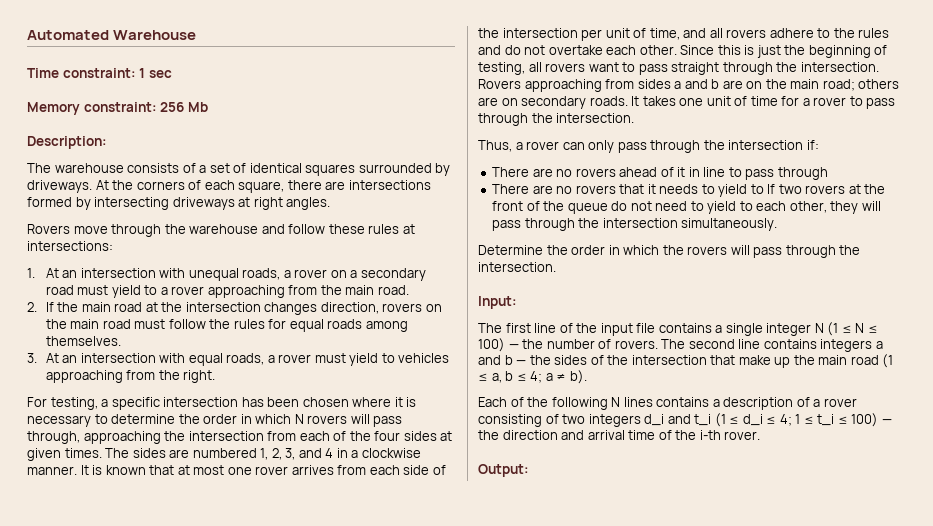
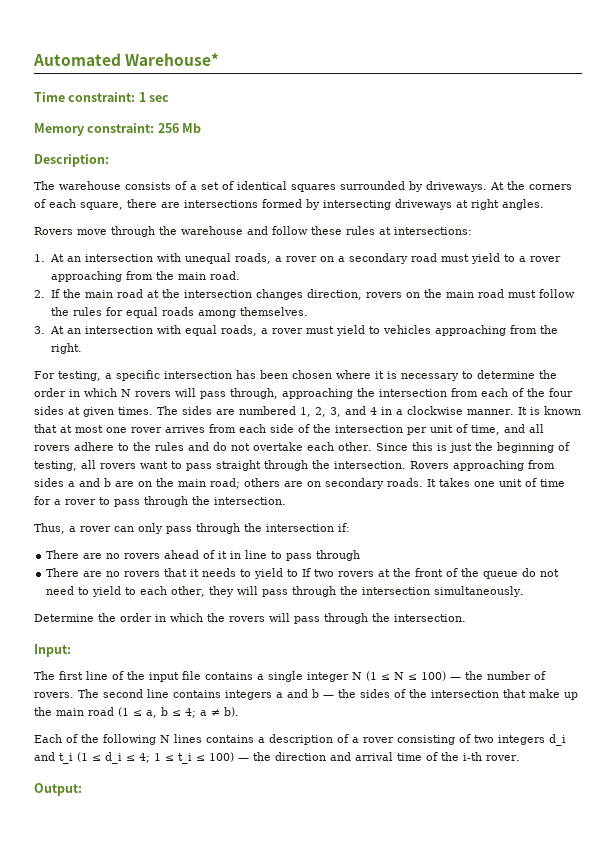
- Automated Warehouse
+ Automated Warehouse*

